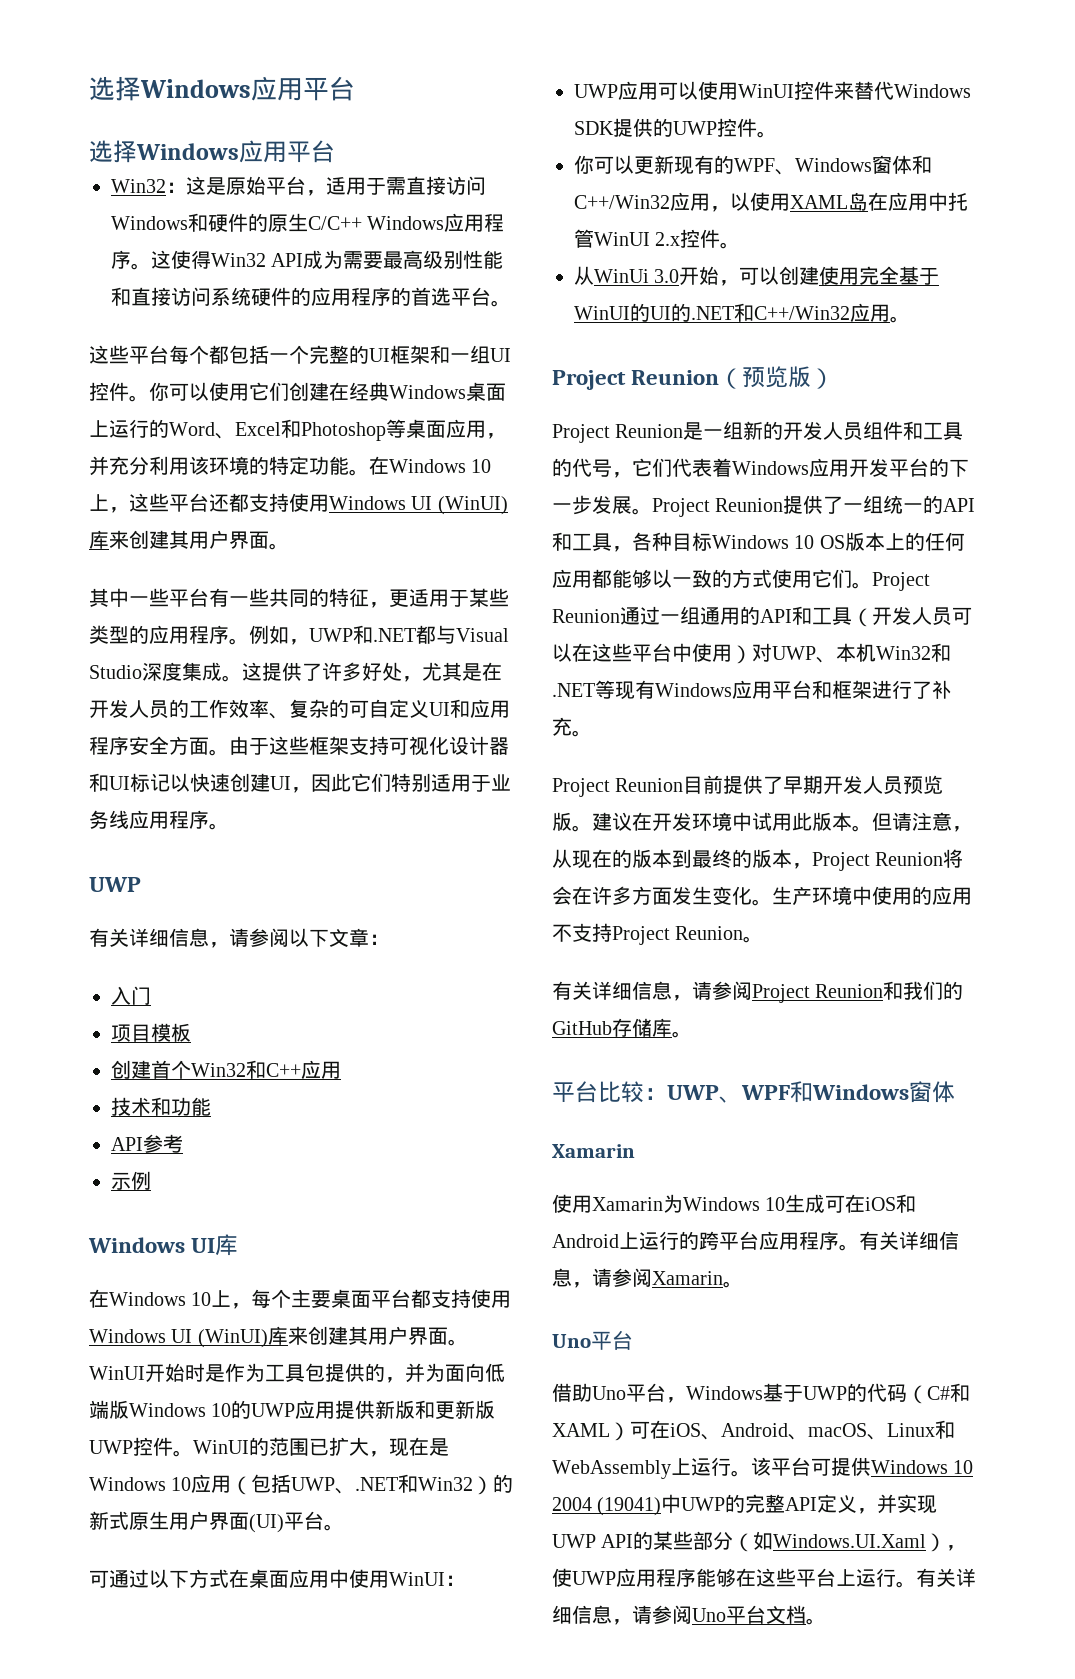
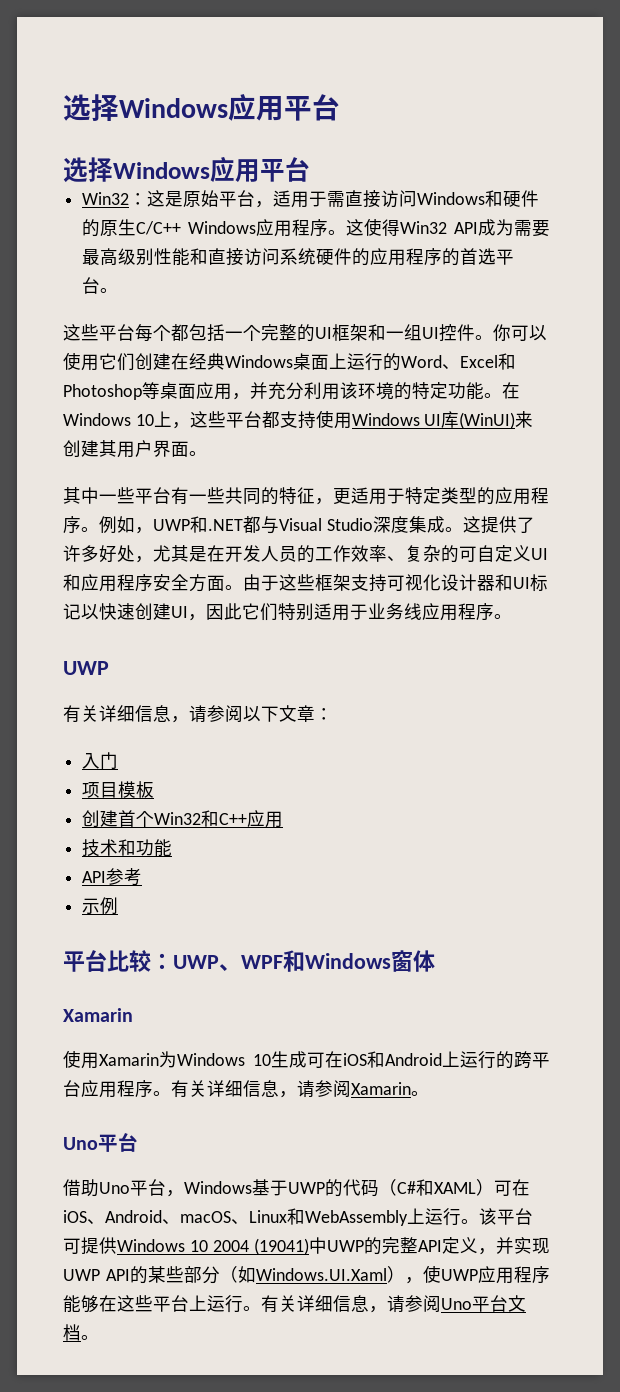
- 在Windows 10上，这些平台还都支持使用Windows UI (WinUI)库来创建其用户界面。
+ 在Windows 10上，这些平台都支持使用Windows UI库(WinUI)来创建其用户界面。
- 其中一些平台有一些共同的特征，更适用于某些类型的应用程序。
+ 其中一些平台有一些共同的特征，更适用于特定类型的应用程序。
- Windows UI库
- 在Windows 10上，每个主要桌面平台都支持使用Windows UI (WinUI)库来创建其用户界面。WinUI开始时是作为工具包提供的，并为面向低端版Windows 10的UWP应用提供新版和更新版UWP控件。WinUI的范围已扩大，现在是Windows 10应用（包括UWP、.NET和Win32）的新式原生用户界面(UI)平台。
- 可通过以下方式在桌面应用中使用WinUI：
- UWP应用可以使用WinUI控件来替代Windows SDK提供的UWP控件。
- 你可以更新现有的WPF、Windows窗体和C++/Win32应用，以使用XAML岛在应用中托管WinUI 2.x控件。
- 从WinUi 3.0开始，可以创建使用完全基于WinUI的UI的.NET和C++/Win32应用。
- Project Reunion（预览版）
- Project Reunion是一组新的开发人员组件和工具的代号，它们代表着Windows应用开发平台的下一步发展。Project Reunion提供了一组统一的API和工具，各种目标Windows 10 OS版本上的任何应用都能够以一致的方式使用它们。Project Reunion通过一组通用的API和工具（开发人员可以在这些平台中使用）对UWP、本机Win32和.NET等现有Windows应用平台和框架进行了补充。
- Project Reunion目前提供了早期开发人员预览版。建议在开发环境中试用此版本。但请注意，从现在的版本到最终的版本，Project Reunion将会在许多方面发生变化。生产环境中使用的应用不支持Project Reunion。
- 有关详细信息，请参阅Project Reunion和我们的GitHub存储库。

